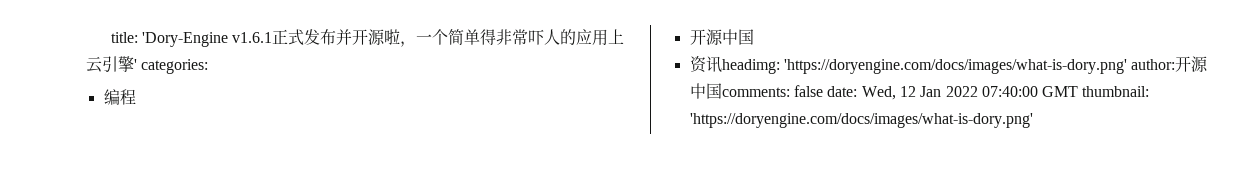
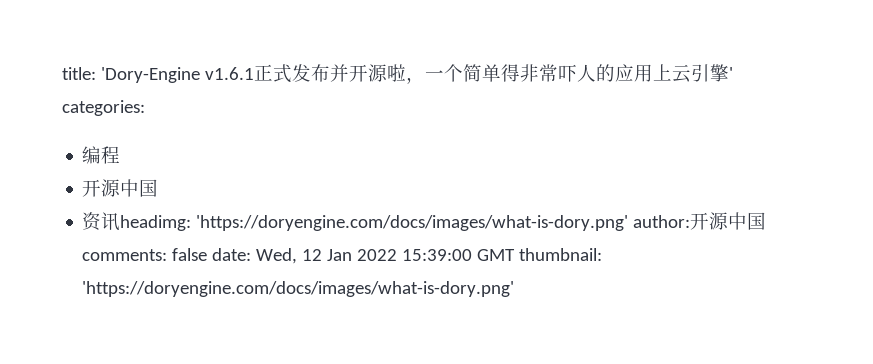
- 资讯headimg: 'https://doryengine.com/docs/images/what-is-dory.png' author:开源中国comments: false date: Wed, 12 Jan 2022 07:40:00 GMT thumbnail: 'https://doryengine.com/docs/images/what-is-dory.png'
+ 资讯headimg: 'https://doryengine.com/docs/images/what-is-dory.png' author:开源中国comments: false date: Wed, 12 Jan 2022 15:39:00 GMT thumbnail: 'https://doryengine.com/docs/images/what-is-dory.png'

